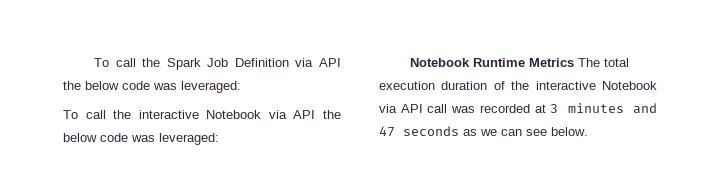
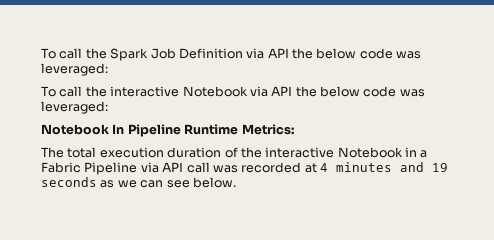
- Notebook Runtime Metrics The total execution duration of the interactive Notebook via API call was recorded at 3 minutes and 47 seconds as we can see below.
+ Notebook In Pipeline Runtime Metrics:
+ The total execution duration of the interactive Notebook in a Fabric Pipeline via API call was recorded at 4 minutes and 19 seconds as we can see below.

